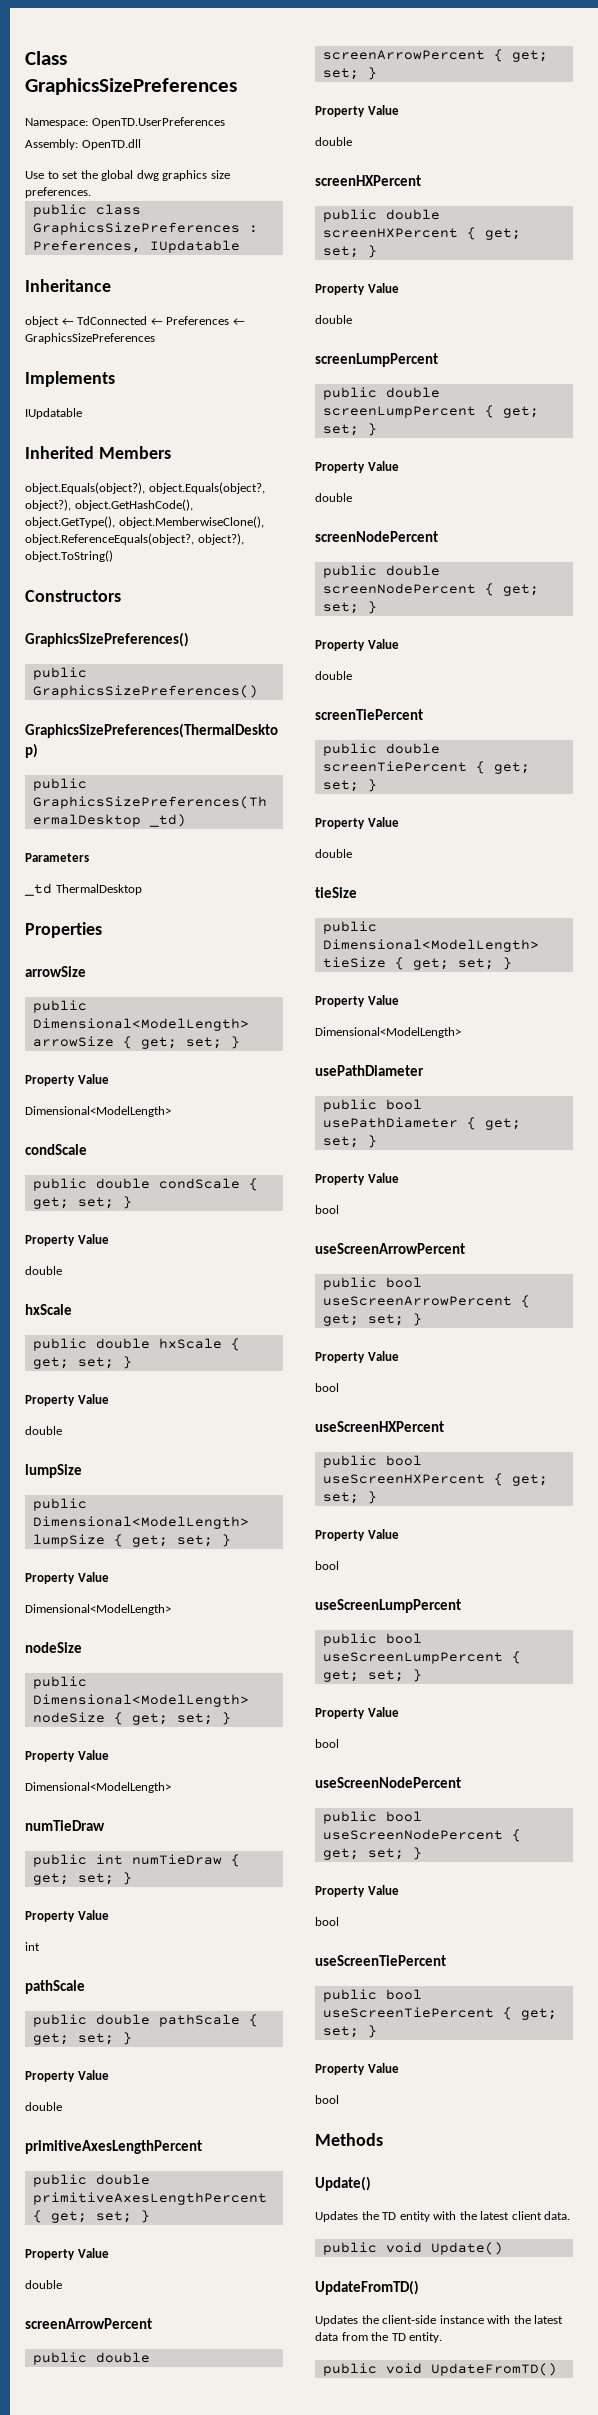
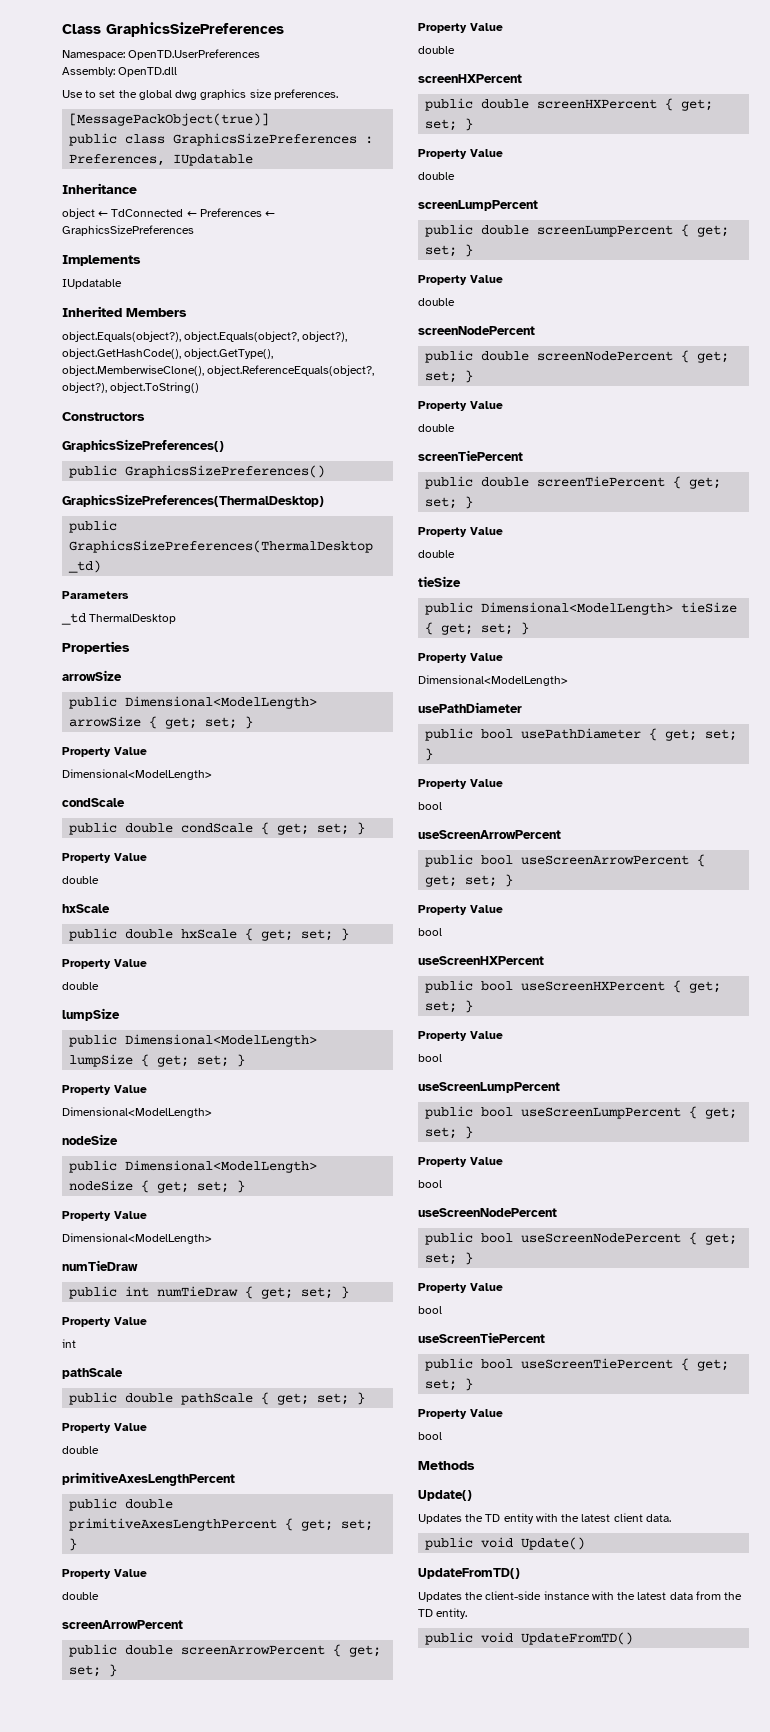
+ [MessagePackObject(true)]

